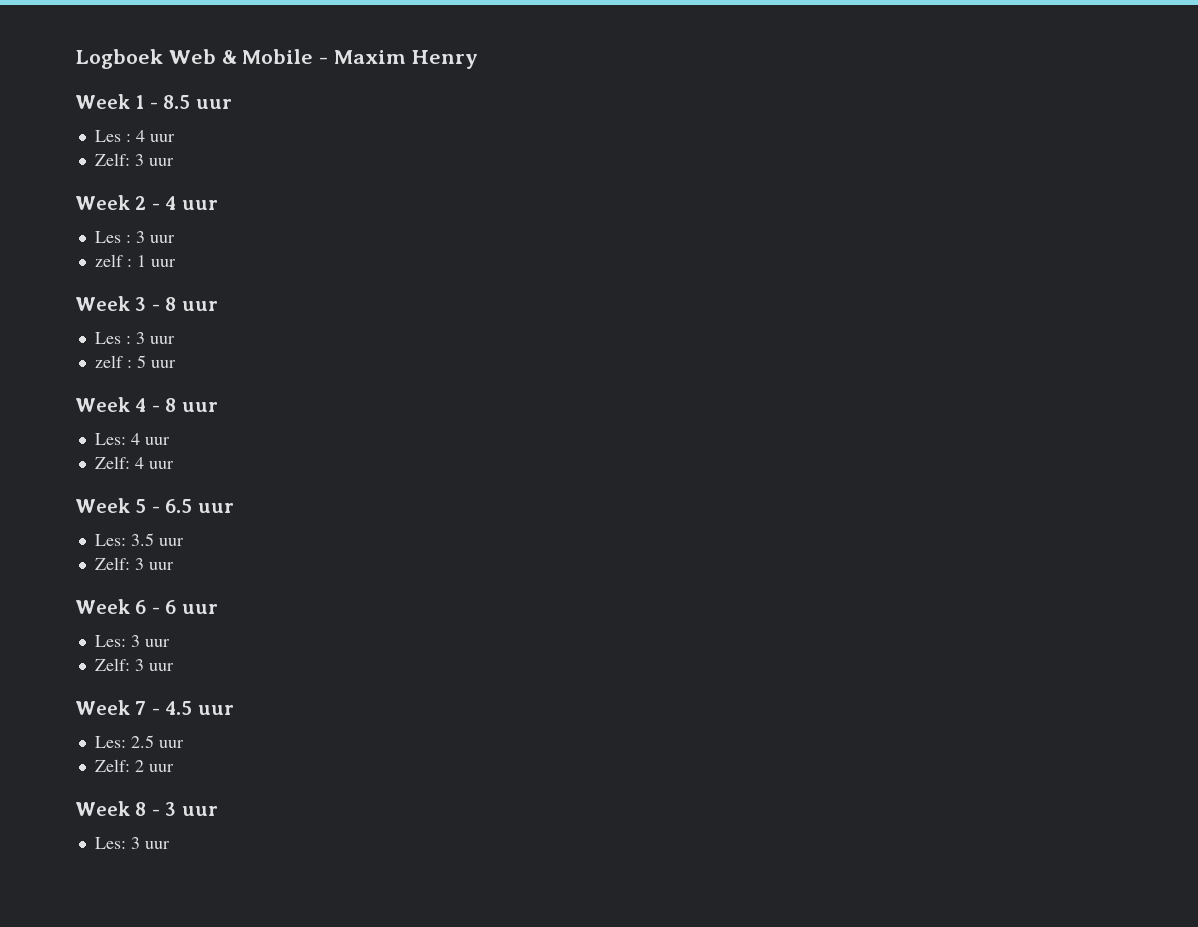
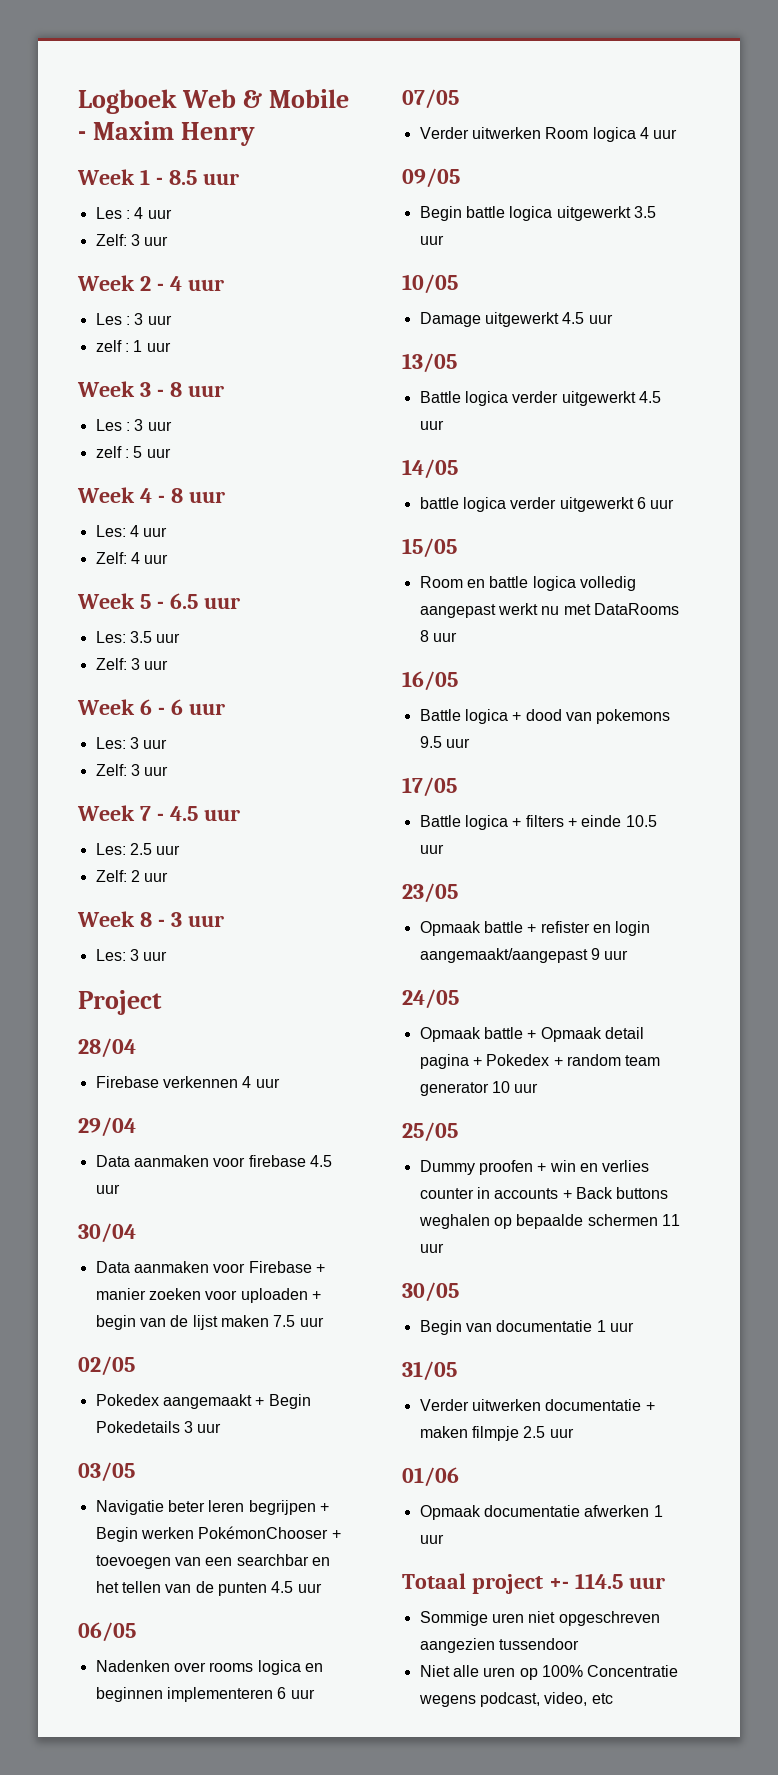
+ Project
+ 28/04
+ Firebase verkennen 4 uur
+ 29/04
+ Data aanmaken voor firebase 4.5 uur
+ 30/04
+ Data aanmaken voor Firebase + manier zoeken voor uploaden + begin van de lijst maken 7.5 uur
+ 02/05
+ Pokedex aangemaakt + Begin Pokedetails 3 uur
+ 03/05
+ Navigatie beter leren begrijpen + Begin werken PokémonChooser + toevoegen van een searchbar en het tellen van de punten 4.5 uur
+ 06/05
+ Nadenken over rooms logica en beginnen implementeren 6 uur
+ 07/05
+ Verder uitwerken Room logica 4 uur
+ 09/05
+ Begin battle logica uitgewerkt 3.5 uur
+ 10/05
+ Damage uitgewerkt 4.5 uur
+ 13/05
+ Battle logica verder uitgewerkt 4.5 uur
+ 14/05
+ battle logica verder uitgewerkt 6 uur
+ 15/05
+ Room en battle logica volledig aangepast werkt nu met DataRooms 8 uur
+ 16/05
+ Battle logica + dood van pokemons 9.5 uur
+ 17/05
+ Battle logica + filters + einde 10.5 uur
+ 23/05
+ Opmaak battle + refister en login aangemaakt/aangepast 9 uur
+ 24/05
+ Opmaak battle + Opmaak detail pagina + Pokedex + random team generator 10 uur
+ 25/05
+ Dummy proofen + win en verlies counter in accounts + Back buttons weghalen op bepaalde schermen 11 uur
+ 30/05
+ Begin van documentatie 1 uur
+ 31/05
+ Verder uitwerken documentatie + maken filmpje 2.5 uur
+ 01/06
+ Opmaak documentatie afwerken 1 uur
+ Totaal project +- 114.5 uur
+ Sommige uren niet opgeschreven aangezien tussendoor
+ Niet alle uren op 100% Concentratie wegens podcast, video, etc

